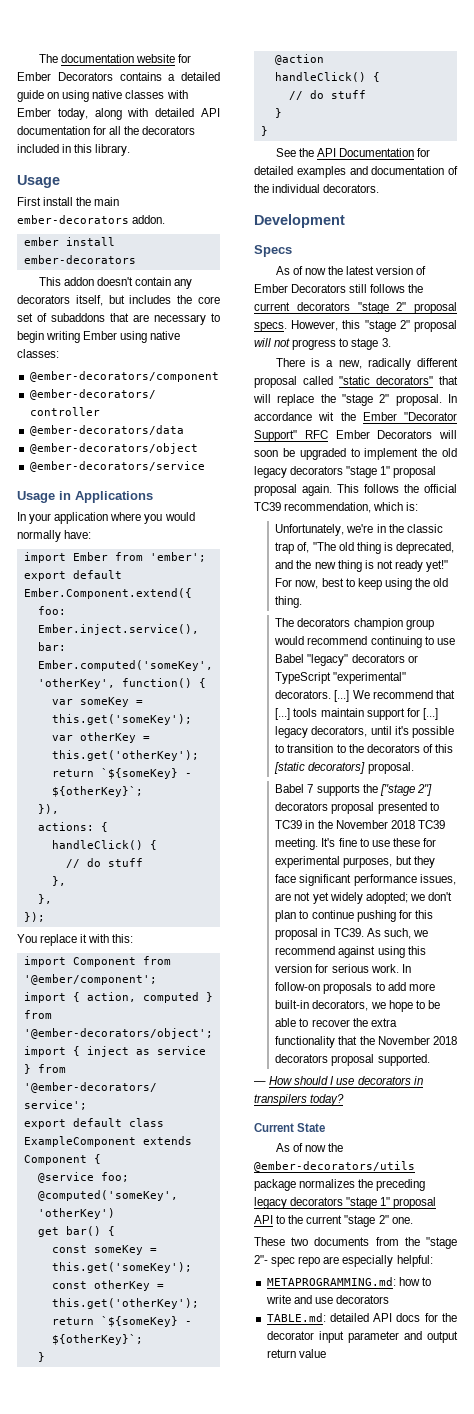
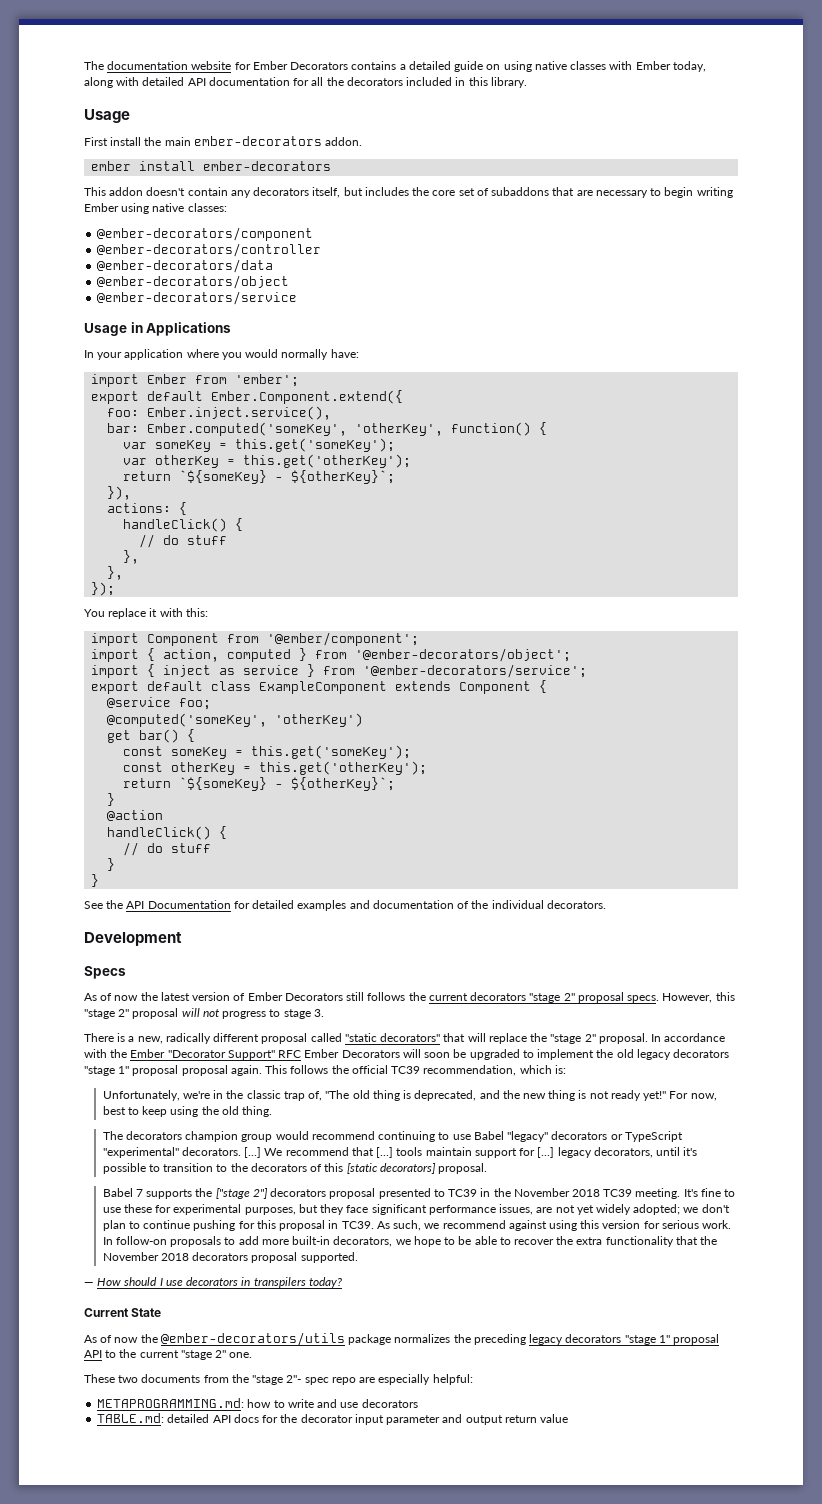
- In accordance wit the Ember "Decorator Support" RFC Ember Decorators will soon be upgraded to implement the old legacy decorators "stage 1" proposal proposal again.
+ In accordance with the Ember "Decorator Support" RFC Ember Decorators will soon be upgraded to implement the old legacy decorators "stage 1" proposal proposal again.

